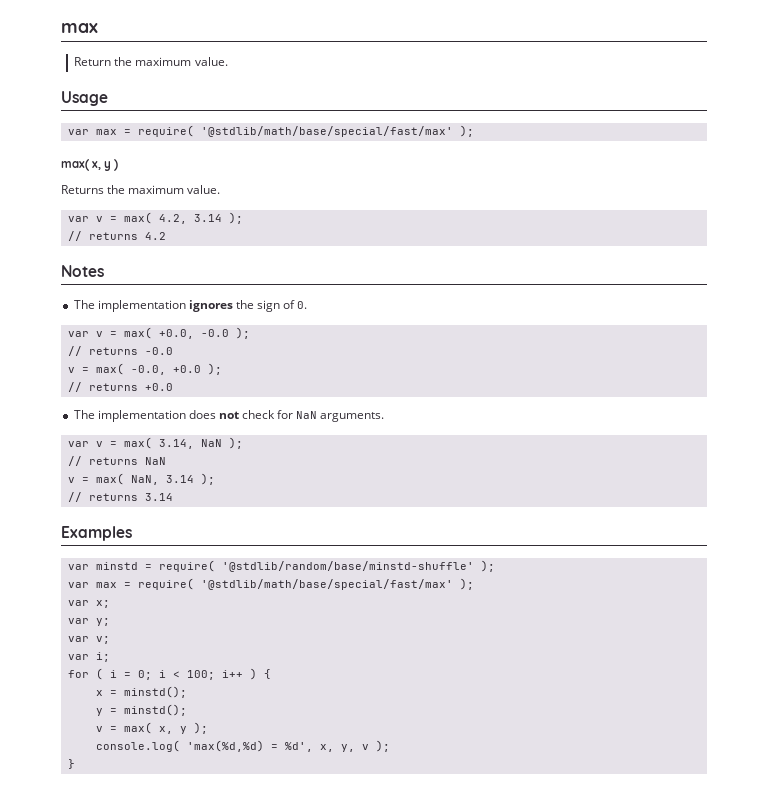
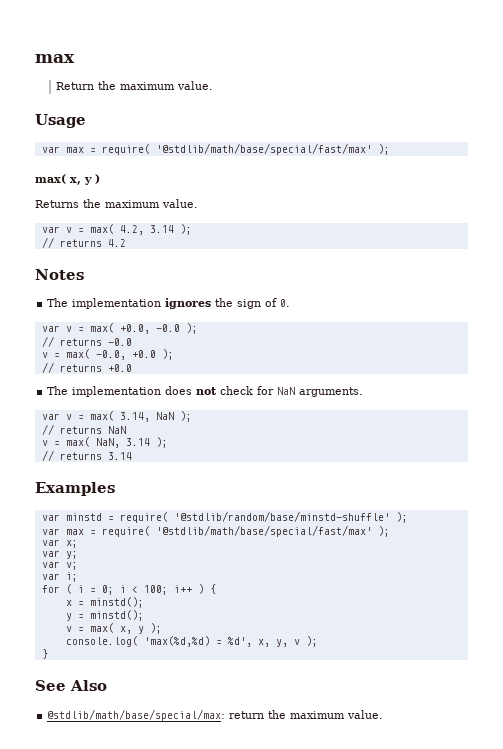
+ See Also
+ @stdlib/math/base/special/max: return the maximum value.

